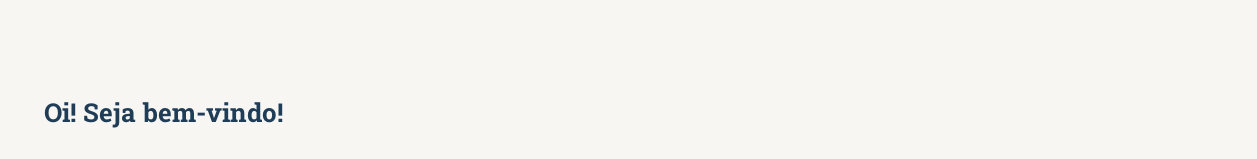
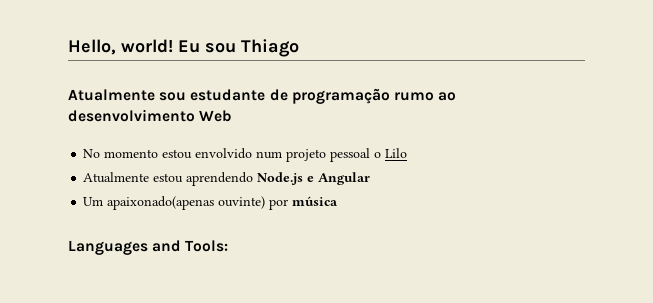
- Oi! Seja bem-vindo!
+ Hello, world! Eu sou Thiago
+ Atualmente sou estudante de programação rumo ao desenvolvimento Web
+ No momento estou envolvido num projeto pessoal o Lilo
+ Atualmente estou aprendendo Node.js e Angular
+ Um apaixonado(apenas ouvinte) por música
+ Languages and Tools:

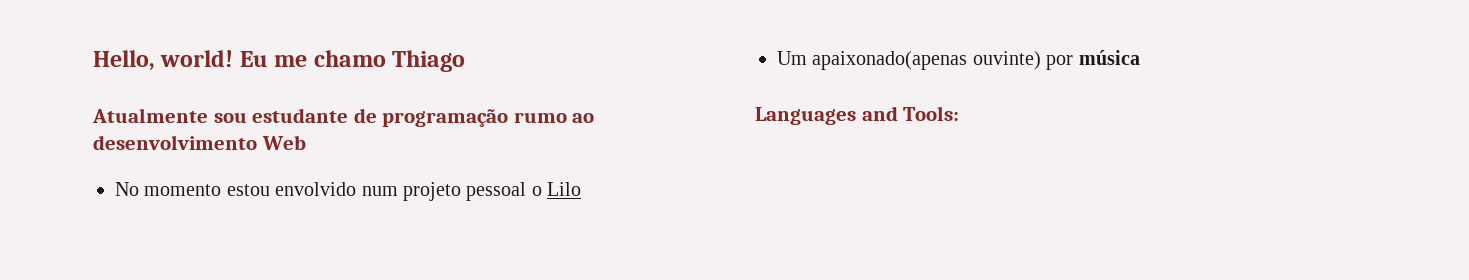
- Eu sou Thiago
+ Eu me chamo Thiago
- Atualmente estou aprendendo Node.js e Angular

